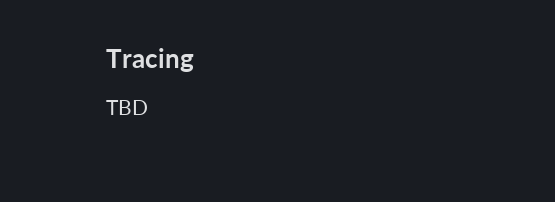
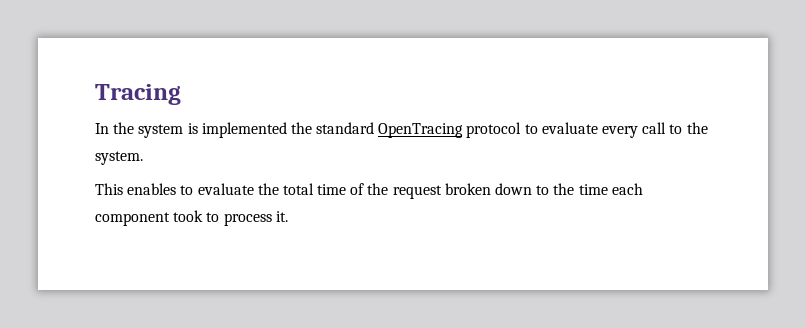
- TBD
+ In the system is implemented the standard OpenTracing protocol to evaluate every call to the system.
+ This enables to evaluate the total time of the request broken down to the time each component took to process it.

